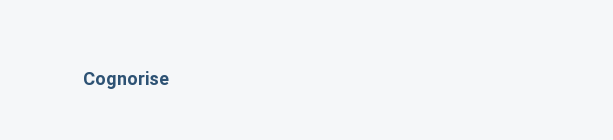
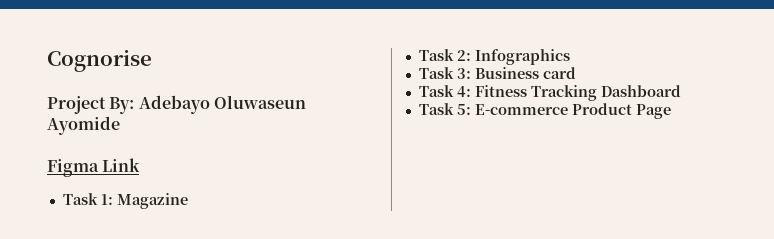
+ Project By: Adebayo Oluwaseun Ayomide
+ Figma Link
+ Task 1: Magazine
+ Task 2: Infographics
+ Task 3: Business card
+ Task 4: Fitness Tracking Dashboard
+ Task 5: E-commerce Product Page

